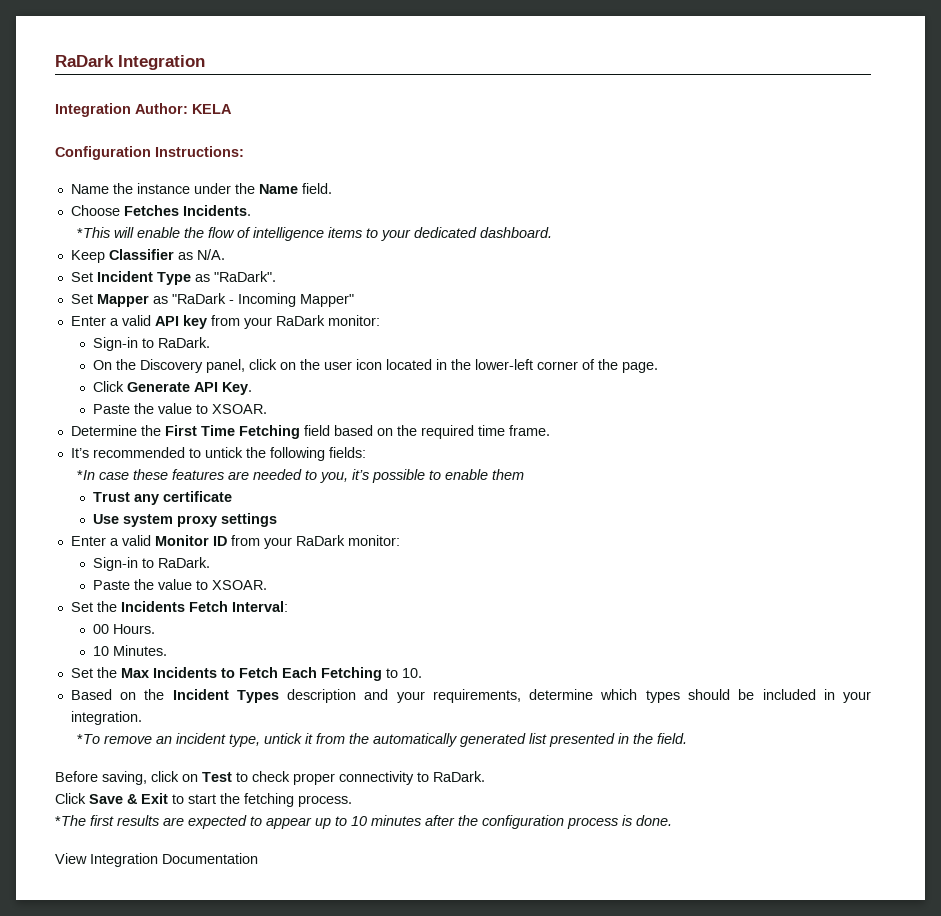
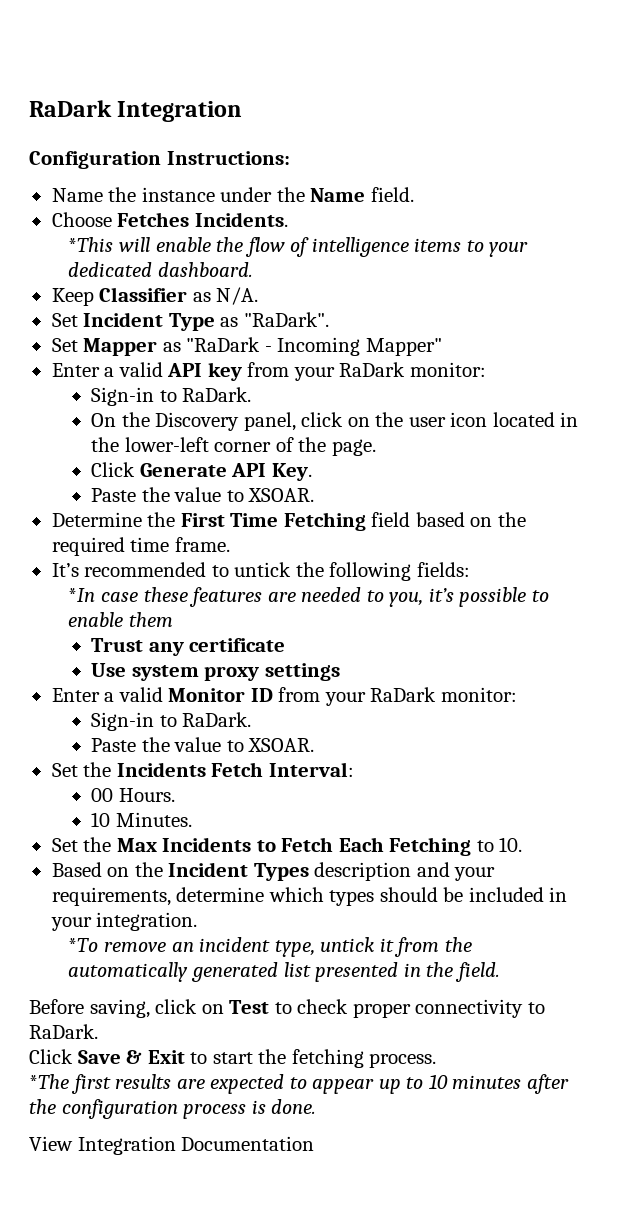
- Integration Author: KELA

